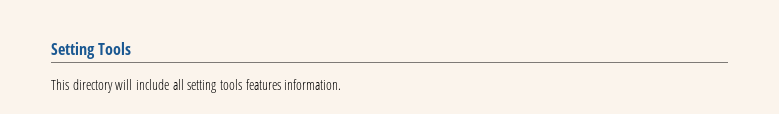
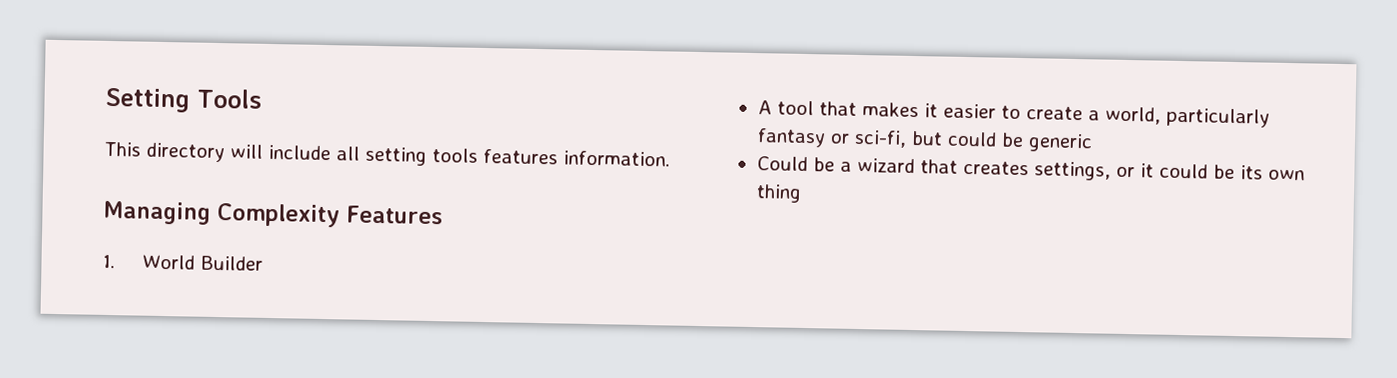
+ Managing Complexity Features
+ 1. World Builder
+ A tool that makes it easier to create a world, particularly fantasy or sci-fi, but could be generic
+ Could be a wizard that creates settings, or it could be its own thing

